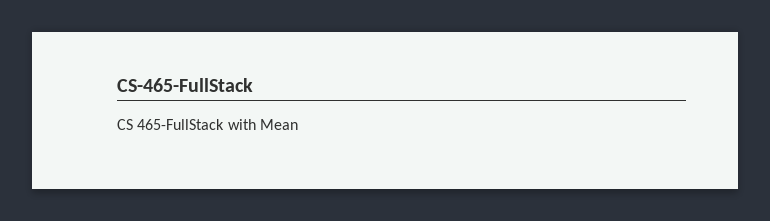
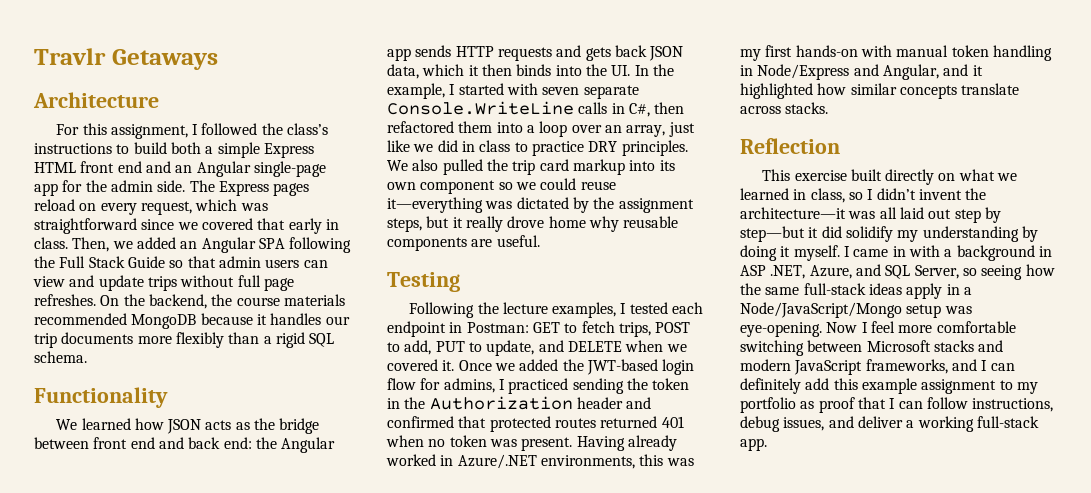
- CS-465-FullStack
- CS 465-FullStack with Mean
+ Travlr Getaways
+ Architecture
+ For this assignment, I followed the class’s instructions to build both a simple Express HTML front end and an Angular single-page app for the admin side. The Express pages reload on every request, which was straightforward since we covered that early in class. Then, we added an Angular SPA following the Full Stack Guide so that admin users can view and update trips without full page refreshes. On the backend, the course materials recommended MongoDB because it handles our trip documents more flexibly than a rigid SQL schema.
+ Functionality
+ We learned how JSON acts as the bridge between front end and back end: the Angular app sends HTTP requests and gets back JSON data, which it then binds into the UI. In the example, I started with seven separate Console.WriteLine calls in C#, then refactored them into a loop over an array, just like we did in class to practice DRY principles. We also pulled the trip card markup into its own component so we could reuse it—everything was dictated by the assignment steps, but it really drove home why reusable components are useful.
+ Testing
+ Following the lecture examples, I tested each endpoint in Postman: GET to fetch trips, POST to add, PUT to update, and DELETE when we covered it. Once we added the JWT-based login flow for admins, I practiced sending the token in the Authorization header and confirmed that protected routes returned 401 when no token was present. Having already worked in Azure/.NET environments, this was my first hands-on with manual token handling in Node/Express and Angular, and it highlighted how similar concepts translate across stacks.
+ Reflection
+ This exercise built directly on what we learned in class, so I didn’t invent the architecture—it was all laid out step by step—but it did solidify my understanding by doing it myself. I came in with a background in ASP .NET, Azure, and SQL Server, so seeing how the same full-stack ideas apply in a Node/JavaScript/Mongo setup was eye-opening. Now I feel more comfortable switching between Microsoft stacks and modern JavaScript frameworks, and I can definitely add this example assignment to my portfolio as proof that I can follow instructions, debug issues, and deliver a working full-stack app.

